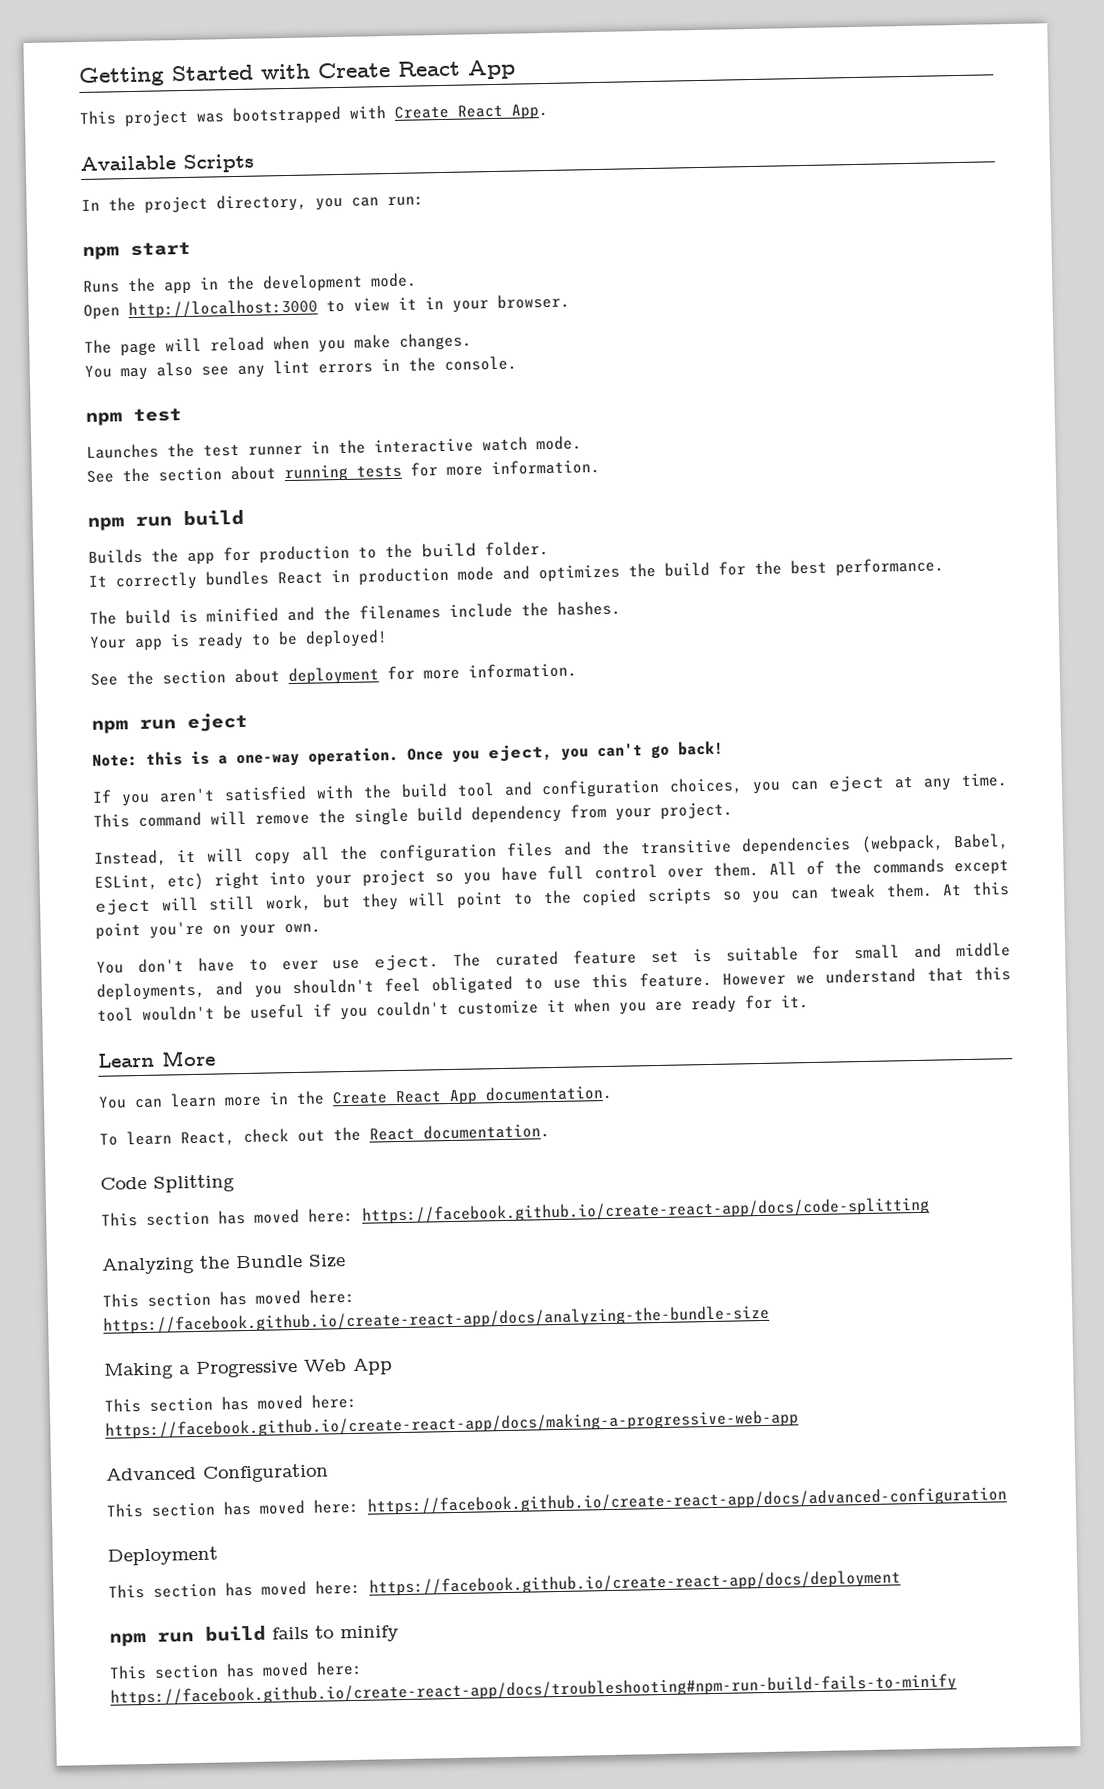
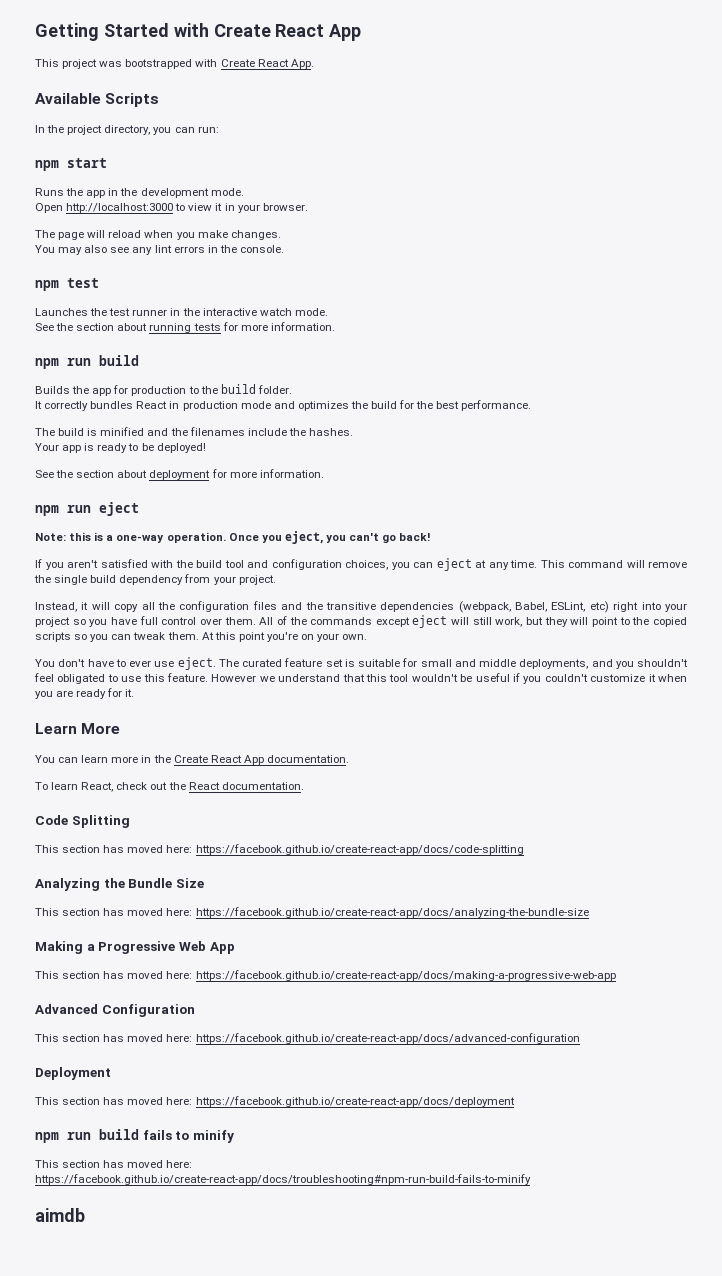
+ aimdb

